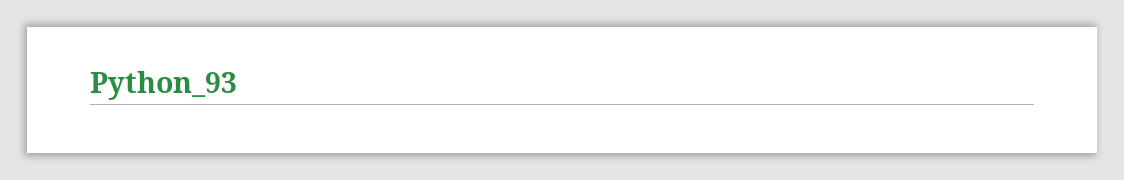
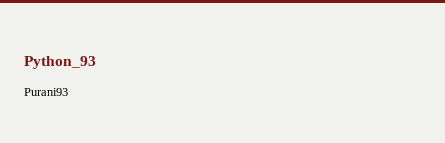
+ Purani93

